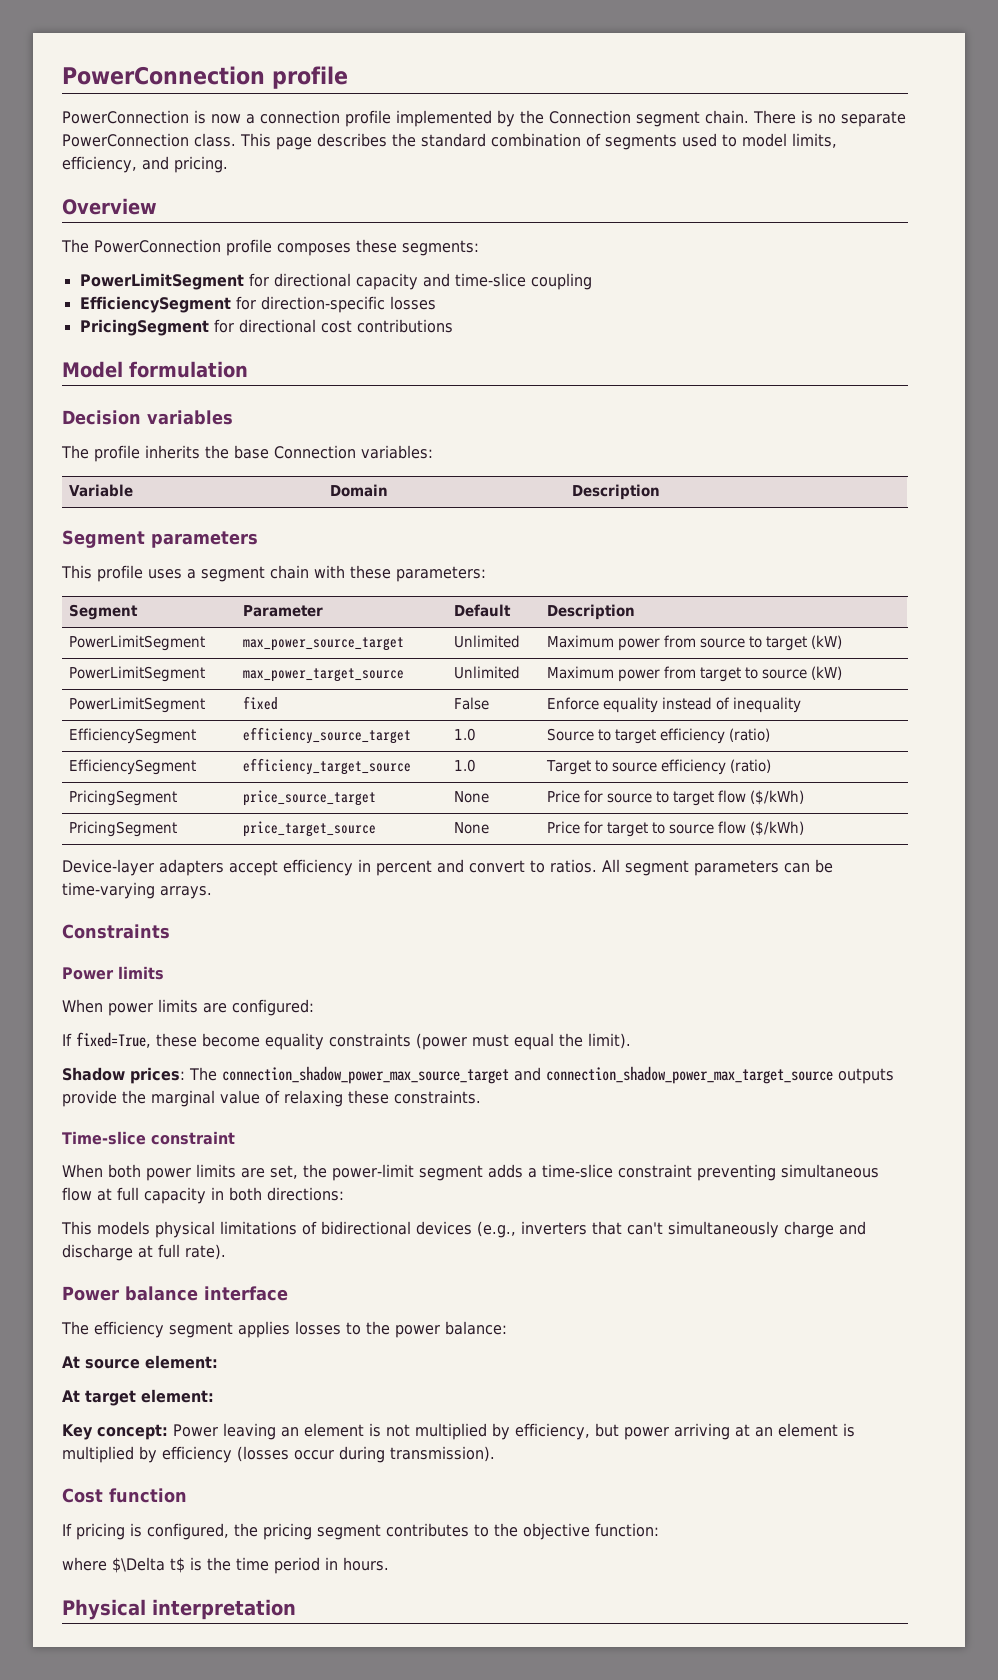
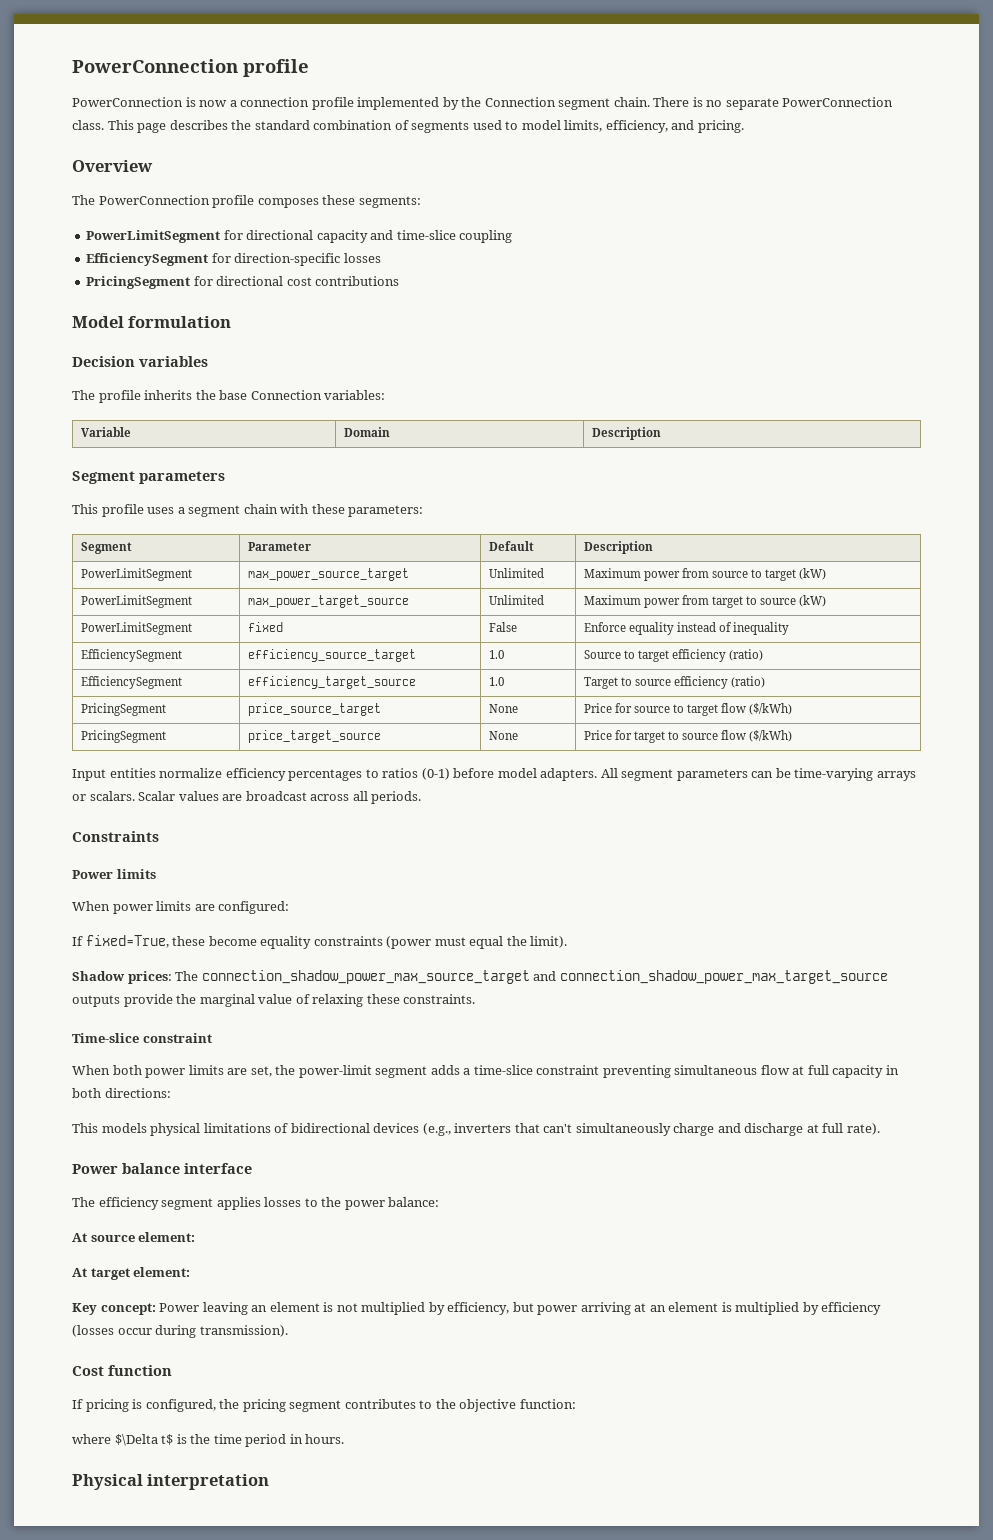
- Device-layer adapters accept efficiency in percent and convert to ratios.
+ Input entities normalize efficiency percentages to ratios (0-1) before model adapters.
- All segment parameters can be time-varying arrays.
+ All segment parameters can be time-varying arrays or scalars. Scalar values are broadcast across all periods.

